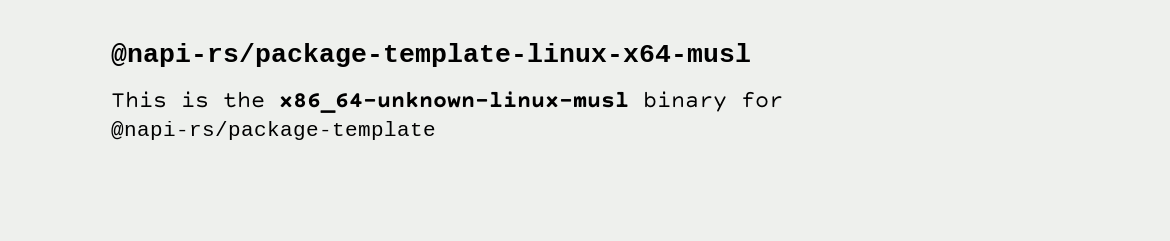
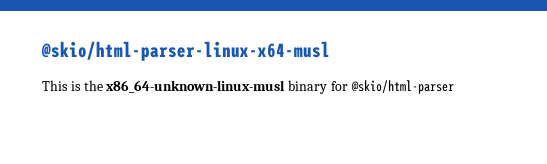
- @napi-rs/package-template-linux-x64-musl
+ @skio/html-parser-linux-x64-musl
- This is the x86_64-unknown-linux-musl binary for @napi-rs/package-template
+ This is the x86_64-unknown-linux-musl binary for @skio/html-parser

